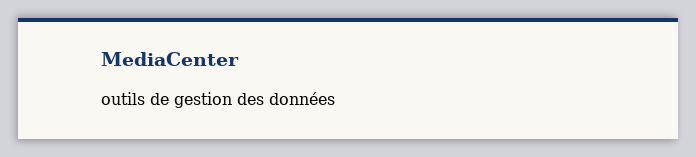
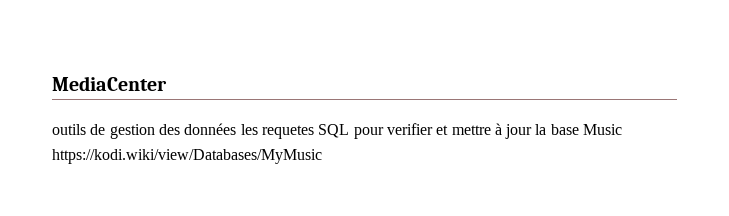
- outils de gestion des données
+ outils de gestion des données les requetes SQL pour verifier et mettre à jour la base Music https://kodi.wiki/view/Databases/MyMusic

